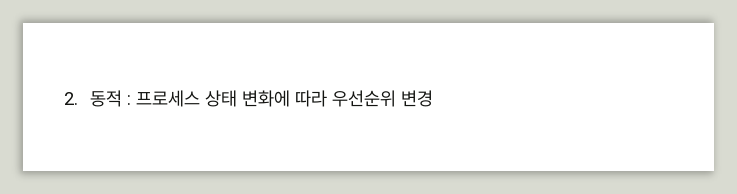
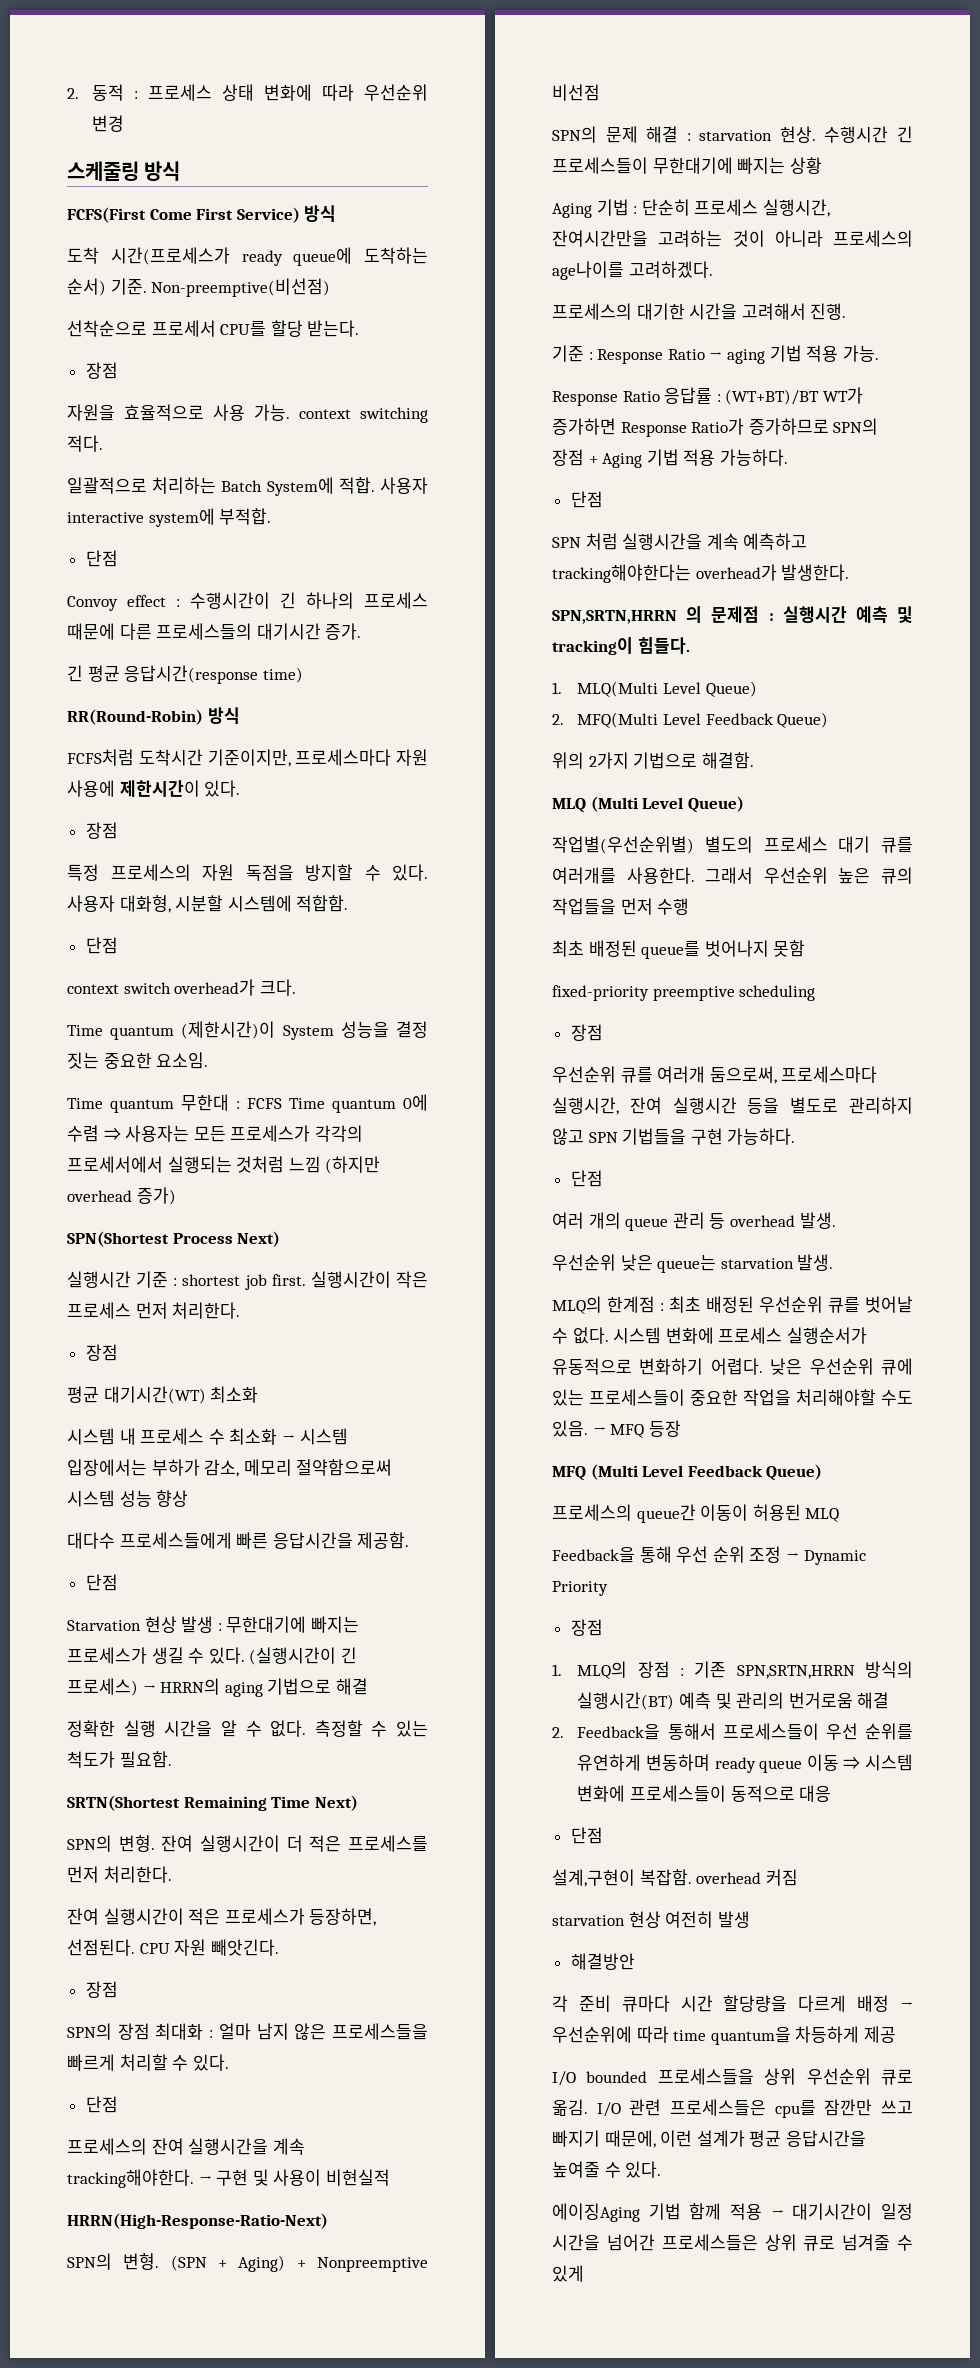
+ 스케줄링 방식
+ FCFS(First Come First Service) 방식
+ 도착 시간(프로세스가 ready queue에 도착하는 순서) 기준. Non-preemptive(비선점)
+ 선착순으로 프로세서 CPU를 할당 받는다.
+ 장점
+ 자원을 효율적으로 사용 가능. context switching 적다.
+ 일괄적으로 처리하는 Batch System에 적합. 사용자 interactive system에 부적합.
+ 단점
+ Convoy effect : 수행시간이 긴 하나의 프로세스 때문에 다른 프로세스들의 대기시간 증가.
+ 긴 평균 응답시간(response time)
+ RR(Round-Robin) 방식
+ FCFS처럼 도착시간 기준이지만, 프로세스마다 자원 사용에 제한시간이 있다.
+ 장점
+ 특정 프로세스의 자원 독점을 방지할 수 있다. 사용자 대화형, 시분할 시스템에 적합함.
+ 단점
+ context switch overhead가 크다.
+ Time quantum (제한시간)이 System 성능을 결정 짓는 중요한 요소임.
+ Time quantum 무한대 : FCFS Time quantum 0에 수렴 ⇒ 사용자는 모든 프로세스가 각각의 프로세서에서 실행되는 것처럼 느낌 (하지만 overhead 증가)
+ SPN(Shortest Process Next)
+ 실행시간 기준 : shortest job first. 실행시간이 작은 프로세스 먼저 처리한다.
+ 장점
+ 평균 대기시간(WT) 최소화
+ 시스템 내 프로세스 수 최소화 → 시스템 입장에서는 부하가 감소, 메모리 절약함으로써 시스템 성능 향상
+ 대다수 프로세스들에게 빠른 응답시간을 제공함.
+ 단점
+ Starvation 현상 발생 : 무한대기에 빠지는 프로세스가 생길 수 있다. (실행시간이 긴 프로세스) → HRRN의 aging 기법으로 해결
+ 정확한 실행 시간을 알 수 없다. 측정할 수 있는 척도가 필요함.
+ SRTN(Shortest Remaining Time Next)
+ SPN의 변형. 잔여 실행시간이 더 적은 프로세스를 먼저 처리한다.
+ 잔여 실행시간이 적은 프로세스가 등장하면, 선점된다. CPU 자원 빼앗긴다.
+ 장점
+ SPN의 장점 최대화 : 얼마 남지 않은 프로세스들을 빠르게 처리할 수 있다.
+ 단점
+ 프로세스의 잔여 실행시간을 계속 tracking해야한다. → 구현 및 사용이 비현실적
+ HRRN(High-Response-Ratio-Next)
+ SPN의 변형. (SPN + Aging) + Nonpreemptive 비선점
+ SPN의 문제 해결 : starvation 현상. 수행시간 긴 프로세스들이 무한대기에 빠지는 상황
+ Aging 기법 : 단순히 프로세스 실행시간, 잔여시간만을 고려하는 것이 아니라 프로세스의 age나이를 고려하겠다.
+ 프로세스의 대기한 시간을 고려해서 진행.
+ 기준 : Response Ratio → aging 기법 적용 가능.
+ Response Ratio 응답률 : (WT+BT)/BT WT가 증가하면 Response Ratio가 증가하므로 SPN의 장점 + Aging 기법 적용 가능하다.
+ 단점
+ SPN 처럼 실행시간을 계속 예측하고 tracking해야한다는 overhead가 발생한다.
+ SPN,SRTN,HRRN 의 문제점 : 실행시간 예측 및 tracking이 힘들다.
+ 1. MLQ(Multi Level Queue)
+ 2. MFQ(Multi Level Feedback Queue)
+ 위의 2가지 기법으로 해결함.
+ MLQ (Multi Level Queue)
+ 작업별(우선순위별) 별도의 프로세스 대기 큐를 여러개를 사용한다. 그래서 우선순위 높은 큐의 작업들을 먼저 수행
+ 최초 배정된 queue를 벗어나지 못함
+ fixed-priority preemptive scheduling
+ 장점
+ 우선순위 큐를 여러개 둠으로써, 프로세스마다 실행시간, 잔여 실행시간 등을 별도로 관리하지 않고 SPN 기법들을 구현 가능하다.
+ 단점
+ 여러 개의 queue 관리 등 overhead 발생.
+ 우선순위 낮은 queue는 starvation 발생.
+ MLQ의 한계점 : 최초 배정된 우선순위 큐를 벗어날 수 없다. 시스템 변화에 프로세스 실행순서가 유동적으로 변화하기 어렵다. 낮은 우선순위 큐에 있는 프로세스들이 중요한 작업을 처리해야할 수도 있음. → MFQ 등장
+ MFQ (Multi Level Feedback Queue)
+ 프로세스의 queue간 이동이 허용된 MLQ
+ Feedback을 통해 우선 순위 조정 → Dynamic Priority
+ 장점
+ 1. MLQ의 장점 : 기존 SPN,SRTN,HRRN 방식의 실행시간(BT) 예측 및 관리의 번거로움 해결
+ 2. Feedback을 통해서 프로세스들이 우선 순위를 유연하게 변동하며 ready queue 이동 ⇒ 시스템 변화에 프로세스들이 동적으로 대응
+ 단점
+ 설계,구현이 복잡함. overhead 커짐
+ starvation 현상 여전히 발생
+ 해결방안
+ 각 준비 큐마다 시간 할당량을 다르게 배정 → 우선순위에 따라 time quantum을 차등하게 제공
+ I/O bounded 프로세스들을 상위 우선순위 큐로 옮김. I/O 관련 프로세스들은 cpu를 잠깐만 쓰고 빠지기 때문에, 이런 설계가 평균 응답시간을 높여줄 수 있다.
+ 에이징Aging 기법 함께 적용 → 대기시간이 일정 시간을 넘어간 프로세스들은 상위 큐로 넘겨줄 수 있게

